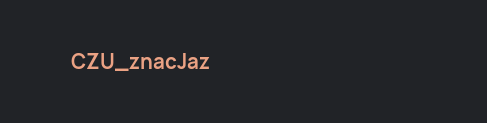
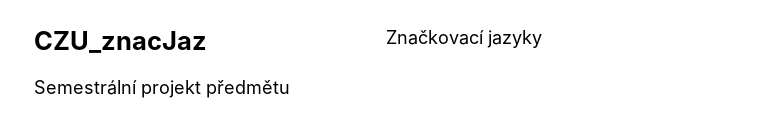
+ Semestrální projekt předmětu Značkovací jazyky

